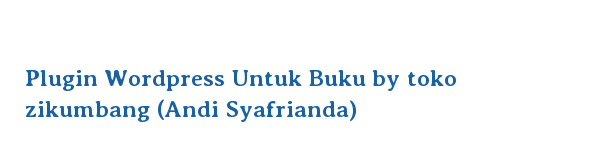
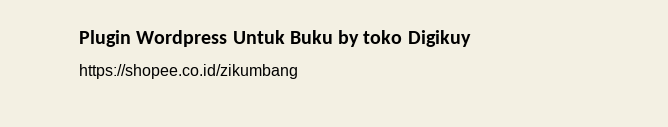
- Plugin Wordpress Untuk Buku by toko zikumbang (Andi Syafrianda)
+ Plugin Wordpress Untuk Buku by toko Digikuy
+ https://shopee.co.id/zikumbang

